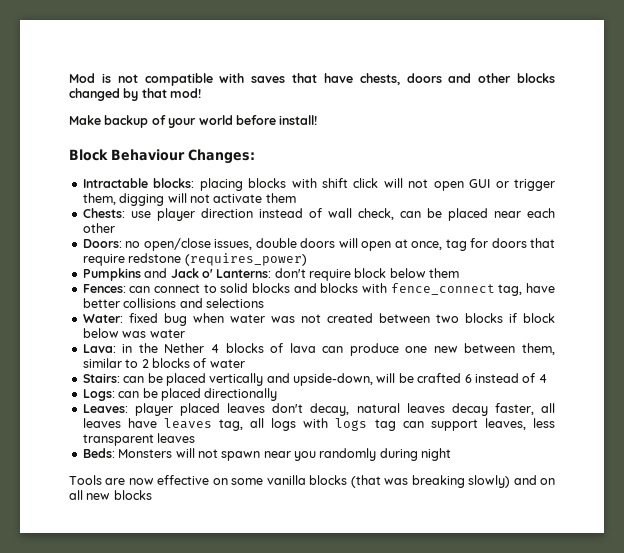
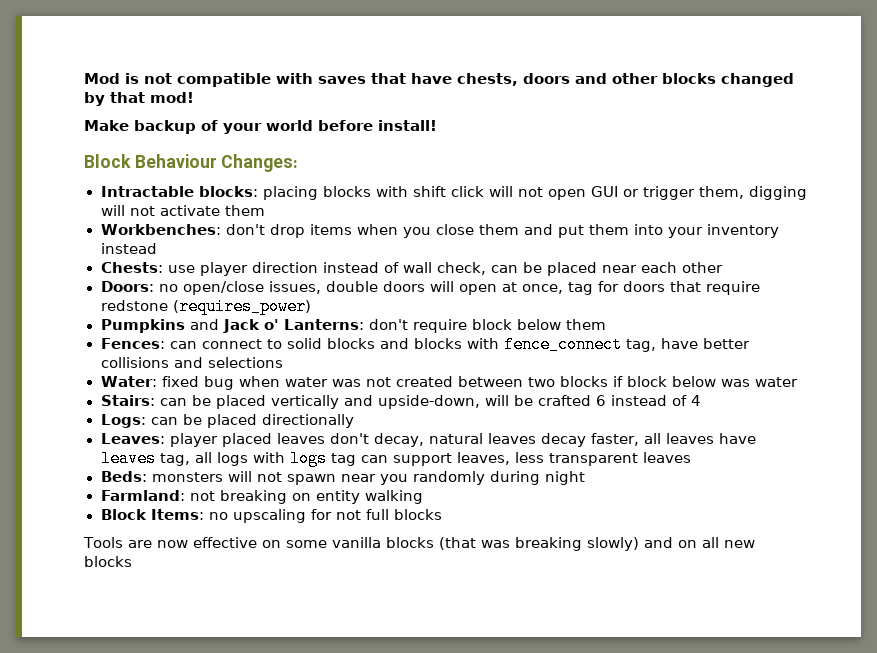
+ Workbenches: don't drop items when you close them and put them into your inventory instead
- Lava: in the Nether 4 blocks of lava can produce one new between them, similar to 2 blocks of water
- Beds: Monsters will not spawn near you randomly during night
+ Beds: monsters will not spawn near you randomly during night
+ Farmland: not breaking on entity walking
+ Block Items: no upscaling for not full blocks

